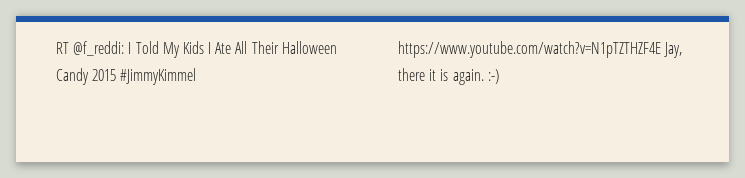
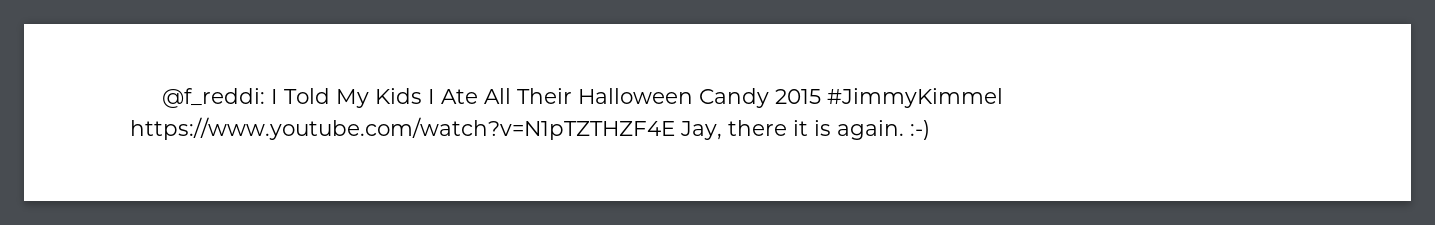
- RT @f_reddi: I Told My Kids I Ate All Their Halloween Candy 2015 #JimmyKimmel https://www.youtube.com/watch?v=N1pTZTHZF4E Jay, there it is again. :-)
+ @f_reddi: I Told My Kids I Ate All Their Halloween Candy 2015 #JimmyKimmel https://www.youtube.com/watch?v=N1pTZTHZF4E Jay, there it is again. :-)

